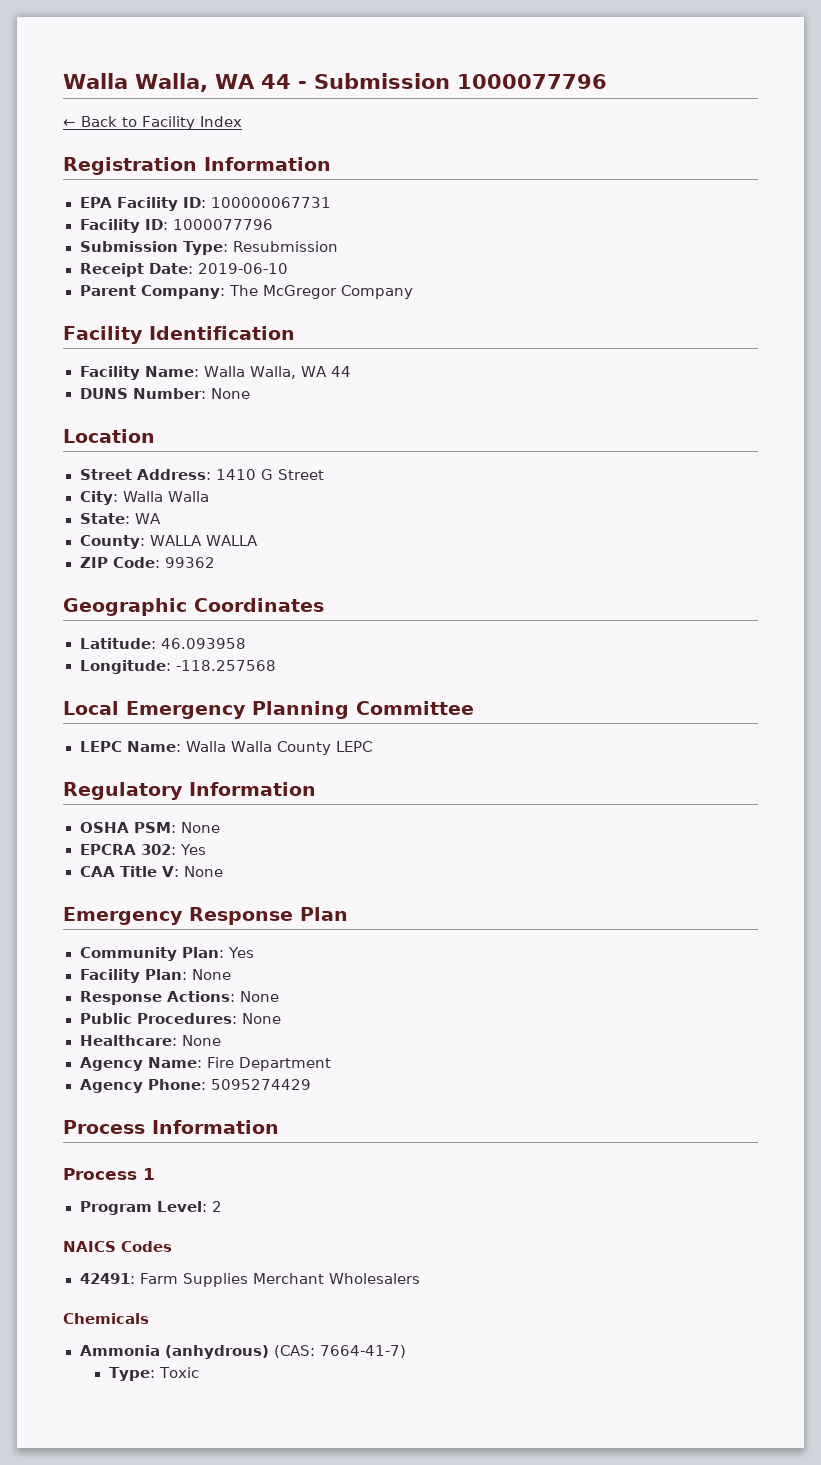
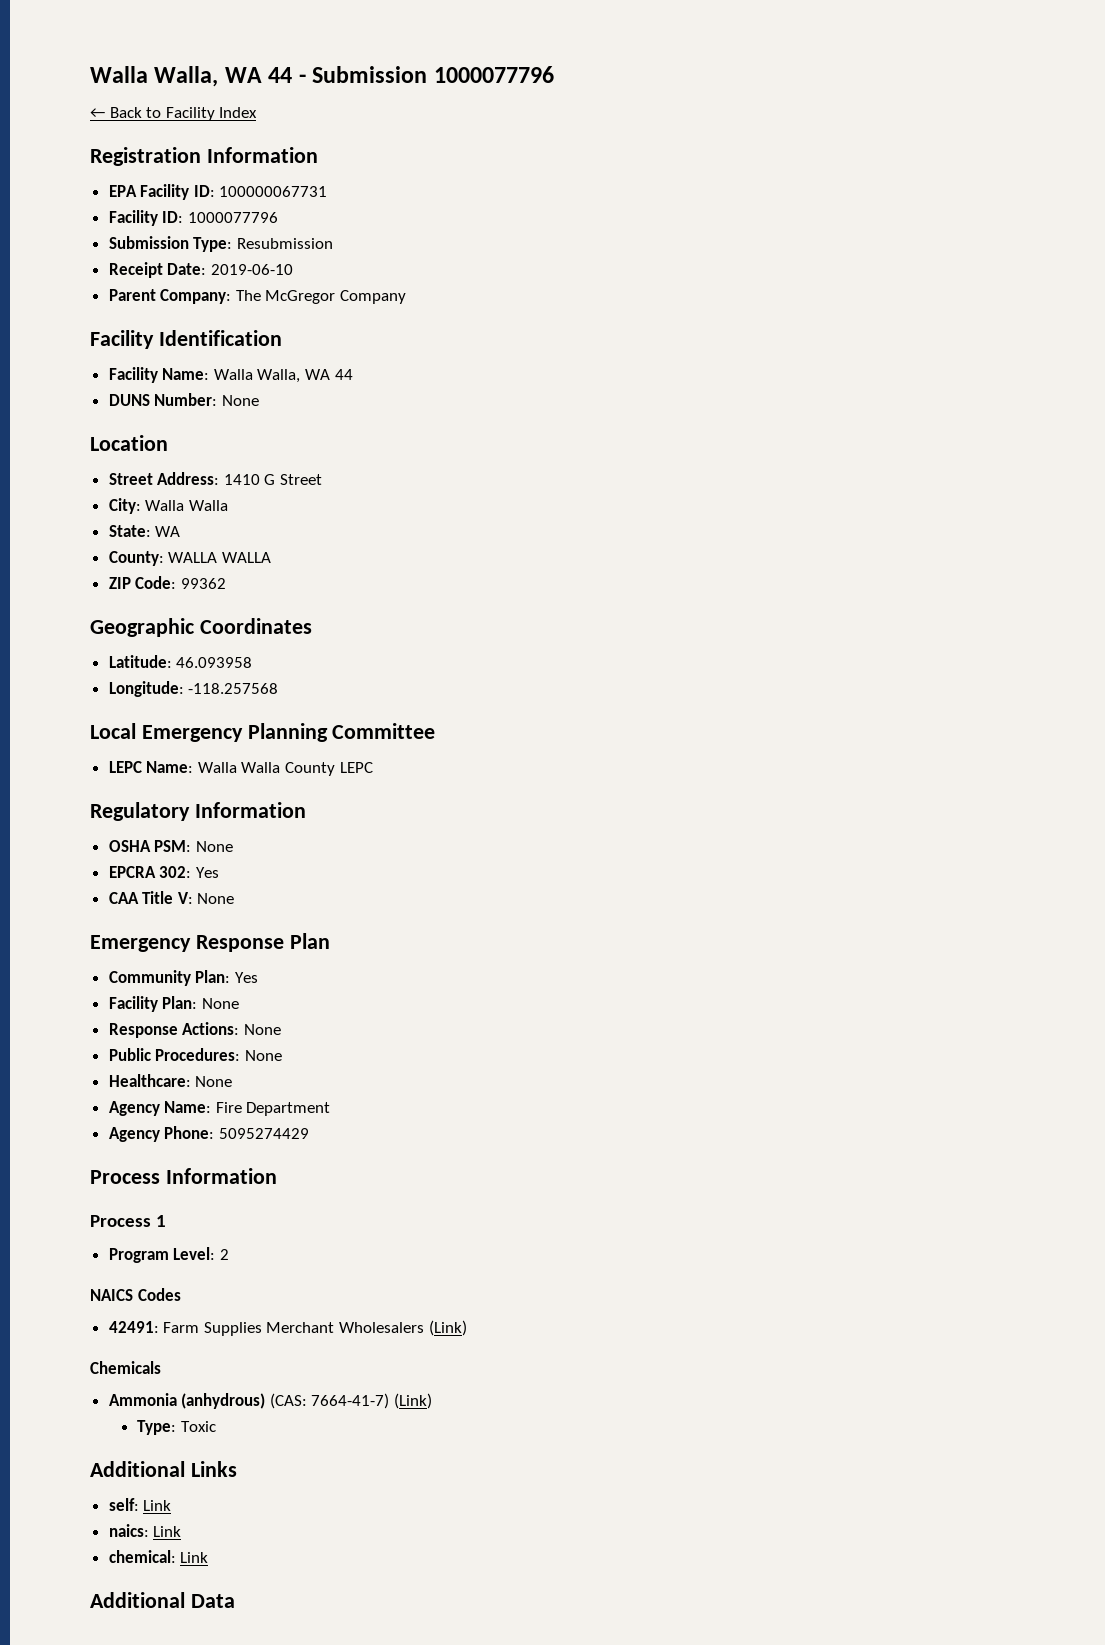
- 42491: Farm Supplies Merchant Wholesalers
+ 42491: Farm Supplies Merchant Wholesalers (Link)
- Ammonia (anhydrous) (CAS: 7664-41-7)
+ Ammonia (anhydrous) (CAS: 7664-41-7) (Link)
+ Additional Links
+ self: Link
+ naics: Link
+ chemical: Link
+ Additional Data

